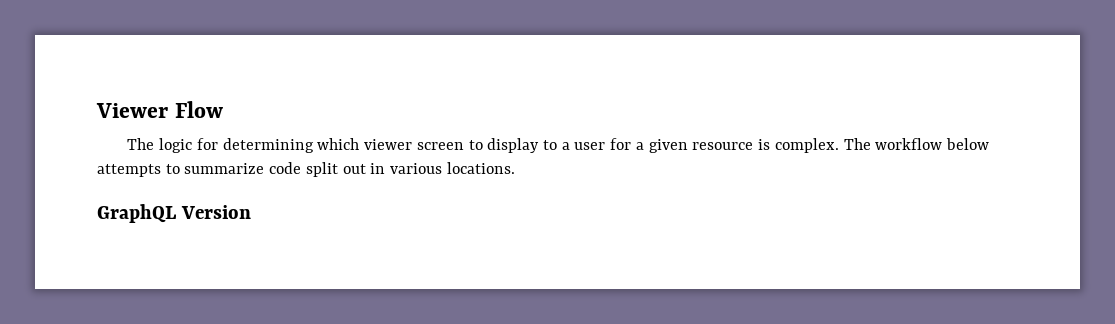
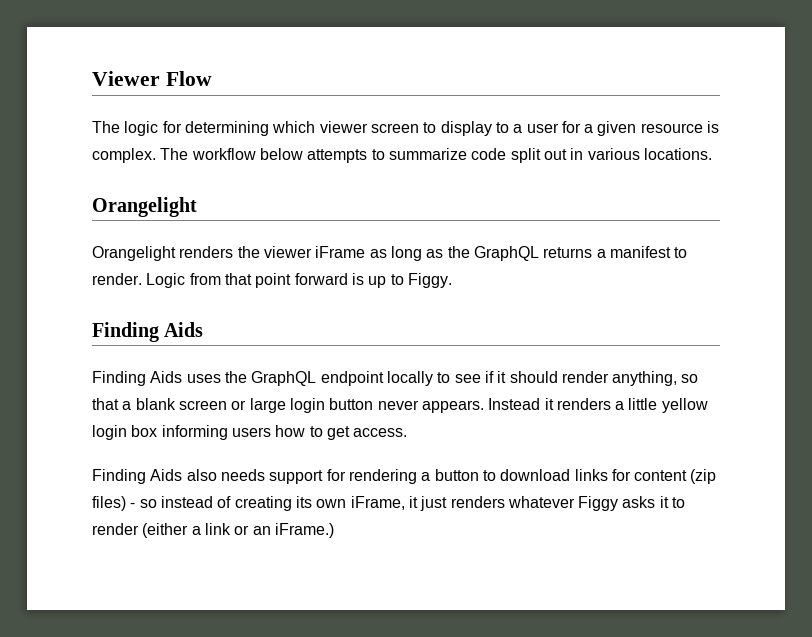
  The workflow below attempts to summarize code split out in various locations.
- GraphQL Version
+ Orangelight
+ Orangelight renders the viewer iFrame as long as the GraphQL returns a manifest to render. Logic from that point forward is up to Figgy.
+ Finding Aids
+ Finding Aids uses the GraphQL endpoint locally to see if it should render anything, so that a blank screen or large login button never appears. Instead it renders a little yellow login box informing users how to get access.
+ Finding Aids also needs support for rendering a button to download links for content (zip files) - so instead of creating its own iFrame, it just renders whatever Figgy asks it to render (either a link or an iFrame.)

